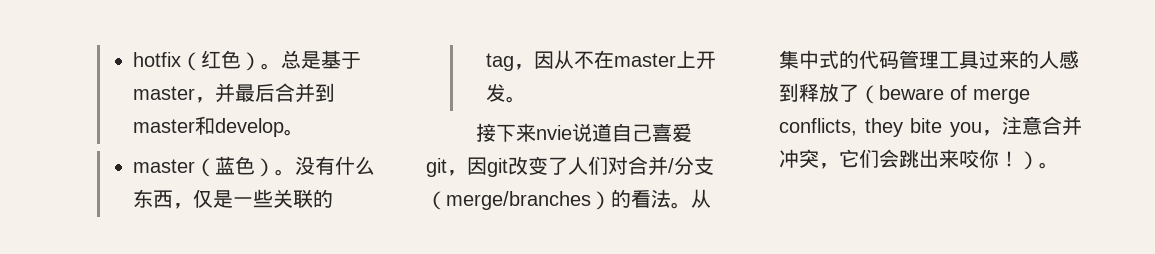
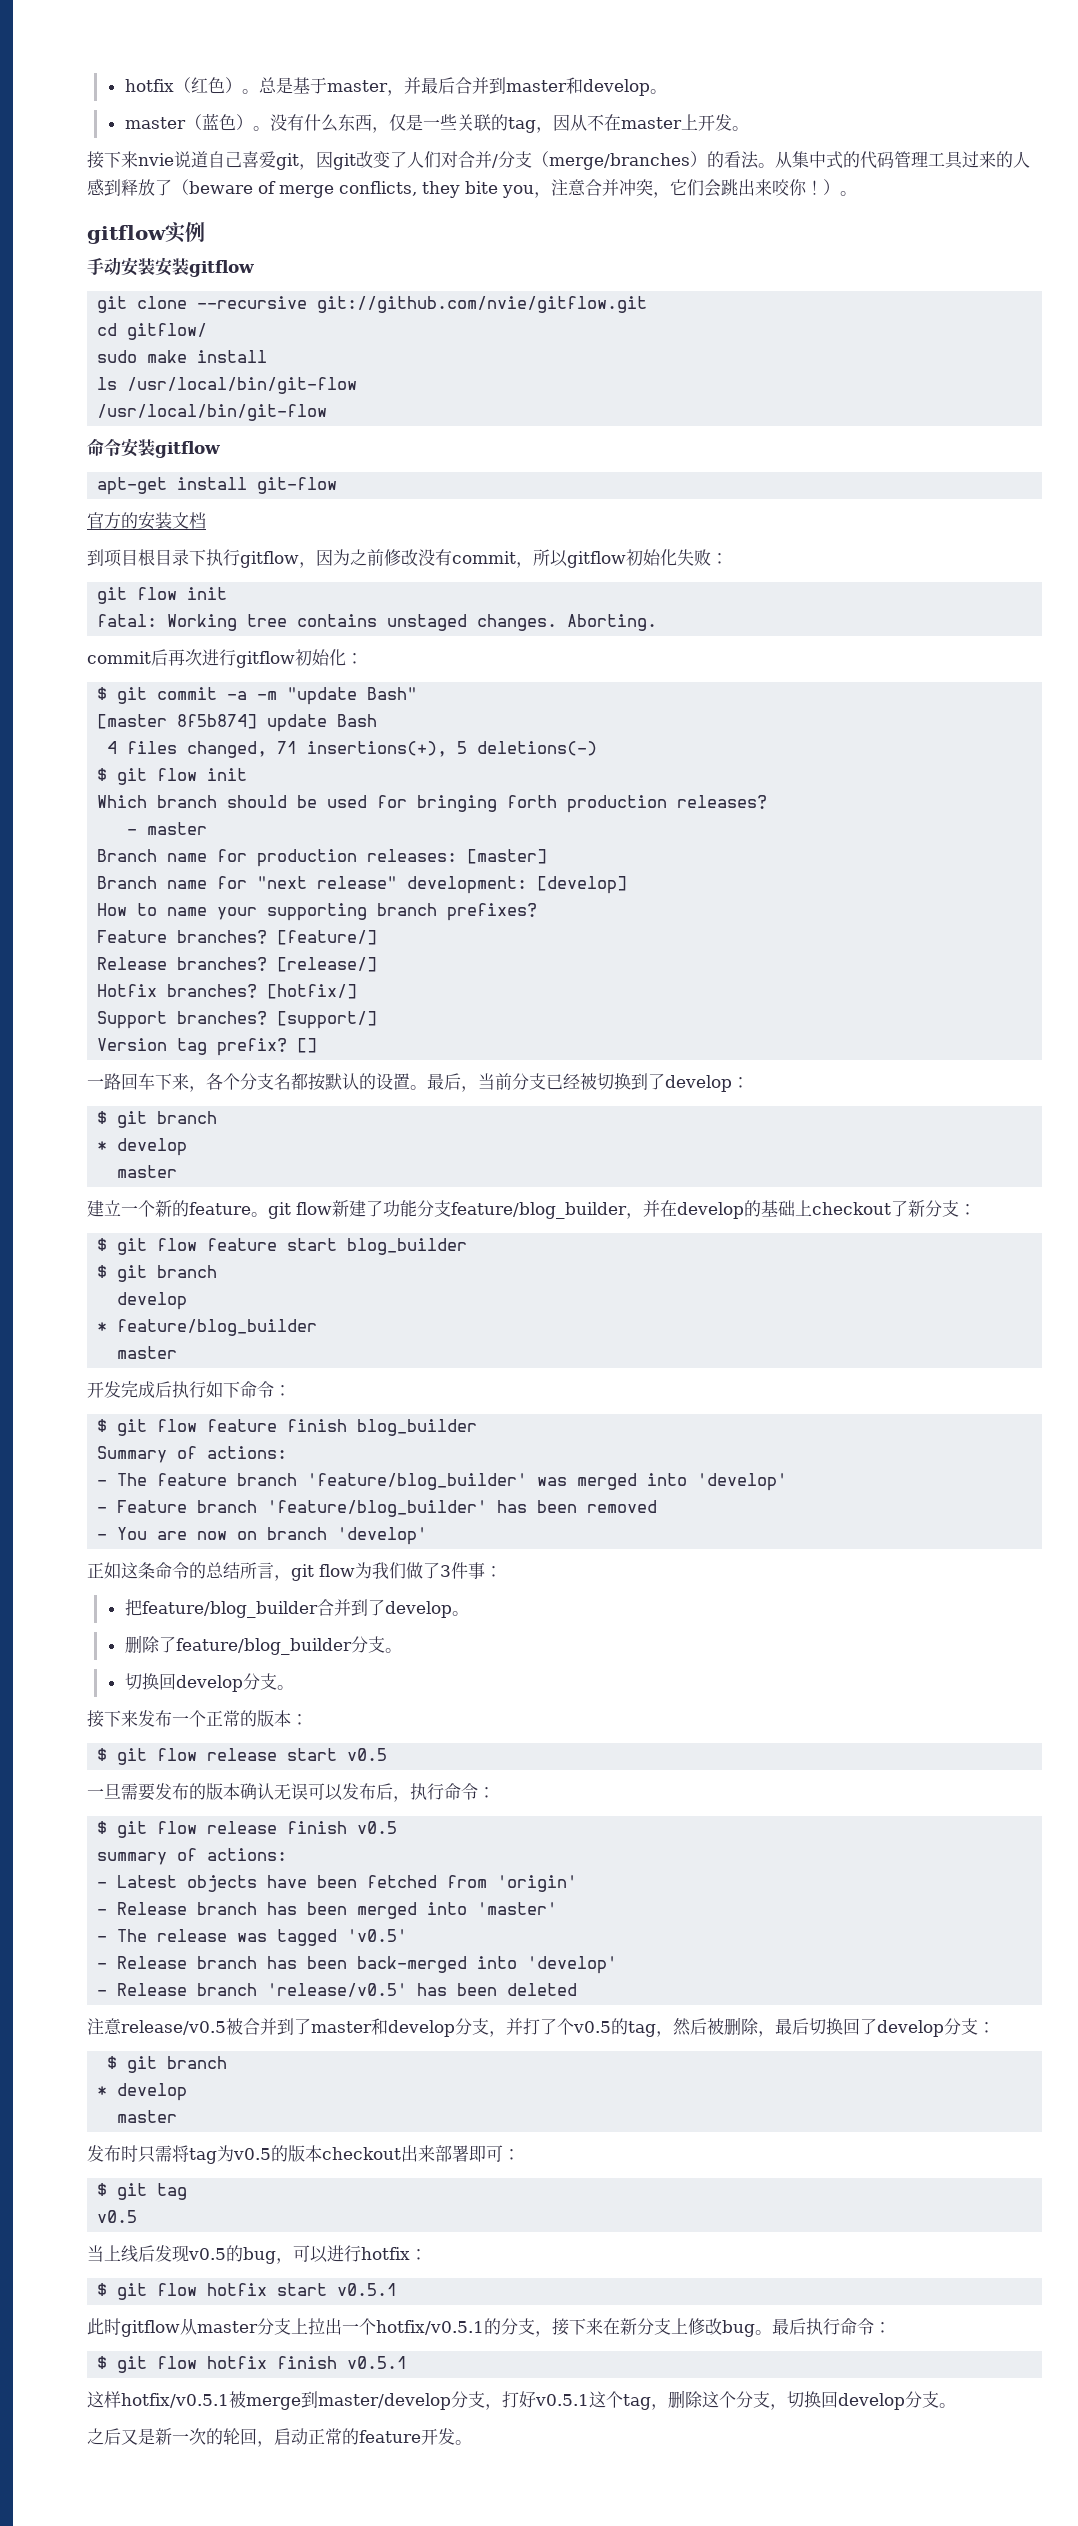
+ gitflow实例
+ 手动安装安装gitflow
+ git clone --recursive git://github.com/nvie/gitflow.git
+ cd gitflow/
+ sudo make install
+ ls /usr/local/bin/git-flow
+ /usr/local/bin/git-flow
+ 命令安装gitflow
+ apt-get install git-flow
+ 官方的安装文档
+ 到项目根目录下执行gitflow，因为之前修改没有commit，所以gitflow初始化失败：
+ git flow init
+ fatal: Working tree contains unstaged changes. Aborting.
+ commit后再次进行gitflow初始化：
+ $ git commit -a -m "update Bash"
+ [master 8f5b874] update Bash
+ 4 files changed, 71 insertions(+), 5 deletions(-)
+ $ git flow init
+ Which branch should be used for bringing forth production releases?
+ - master
+ Branch name for production releases: [master]
+ Branch name for "next release" development: [develop]
+ How to name your supporting branch prefixes?
+ Feature branches? [feature/]
+ Release branches? [release/]
+ Hotfix branches? [hotfix/]
+ Support branches? [support/]
+ Version tag prefix? []
+ 一路回车下来，各个分支名都按默认的设置。最后，当前分支已经被切换到了develop：
+ $ git branch
+ * develop
+ master
+ 建立一个新的feature。git flow新建了功能分支feature/blog_builder，并在develop的基础上checkout了新分支：
+ $ git flow feature start blog_builder
+ $ git branch
+ develop
+ * feature/blog_builder
+ master
+ 开发完成后执行如下命令：
+ $ git flow feature finish blog_builder
+ Summary of actions:
+ - The feature branch 'feature/blog_builder' was merged into 'develop'
+ - Feature branch 'feature/blog_builder' has been removed
+ - You are now on branch 'develop'
+ 正如这条命令的总结所言，git flow为我们做了3件事：
+ 把feature/blog_builder合并到了develop。
+ 删除了feature/blog_builder分支。
+ 切换回develop分支。
+ 接下来发布一个正常的版本：
+ $ git flow release start v0.5
+ 一旦需要发布的版本确认无误可以发布后，执行命令：
+ $ git flow release finish v0.5
+ summary of actions:
+ - Latest objects have been fetched from 'origin'
+ - Release branch has been merged into 'master'
+ - The release was tagged 'v0.5'
+ - Release branch has been back-merged into 'develop'
+ - Release branch 'release/v0.5' has been deleted
+ 注意release/v0.5被合并到了master和develop分支，并打了个v0.5的tag，然后被删除，最后切换回了develop分支：
+ $ git branch
+ * develop
+ master
+ 发布时只需将tag为v0.5的版本checkout出来部署即可：
+ $ git tag
+ v0.5
+ 当上线后发现v0.5的bug，可以进行hotfix：
+ $ git flow hotfix start v0.5.1
+ 此时gitflow从master分支上拉出一个hotfix/v0.5.1的分支，接下来在新分支上修改bug。最后执行命令：
+ $ git flow hotfix finish v0.5.1
+ 这样hotfix/v0.5.1被merge到master/develop分支，打好v0.5.1这个tag，删除这个分支，切换回develop分支。
+ 之后又是新一次的轮回，启动正常的feature开发。

